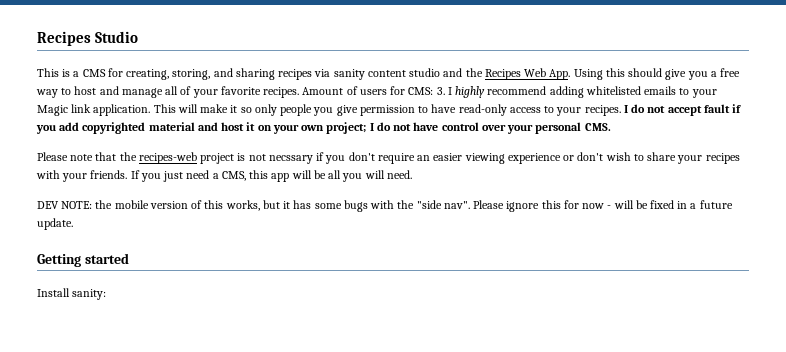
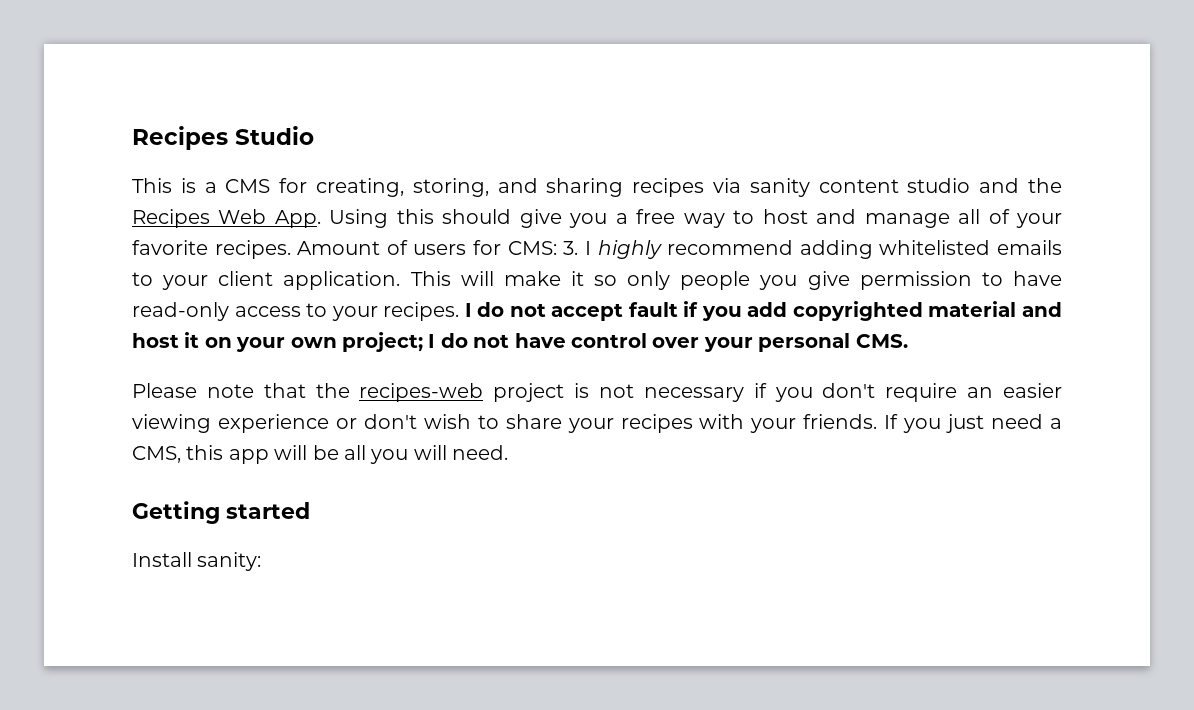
- Amount of users for CMS: 3. I highly recommend adding whitelisted emails to your Magic link application.
+ Amount of users for CMS: 3. I highly recommend adding whitelisted emails to your client application.
- Please note that the recipes-web project is not necssary if you don't require an easier viewing experience or don't wish to share your recipes with your friends.
+ Please note that the recipes-web project is not necessary if you don't require an easier viewing experience or don't wish to share your recipes with your friends.
- DEV NOTE: the mobile version of this works, but it has some bugs with the "side nav". Please ignore this for now - will be fixed in a future update.

